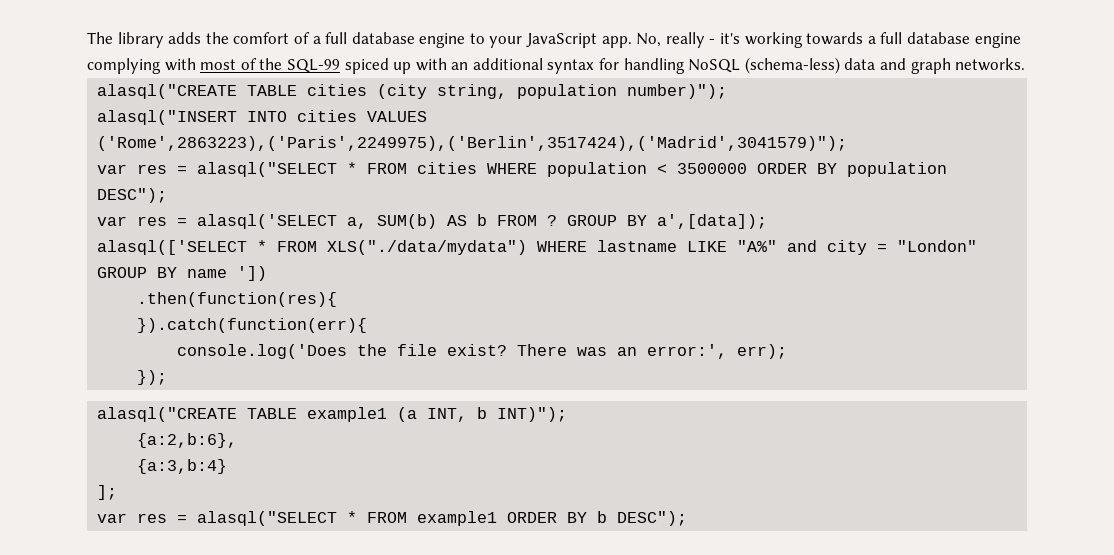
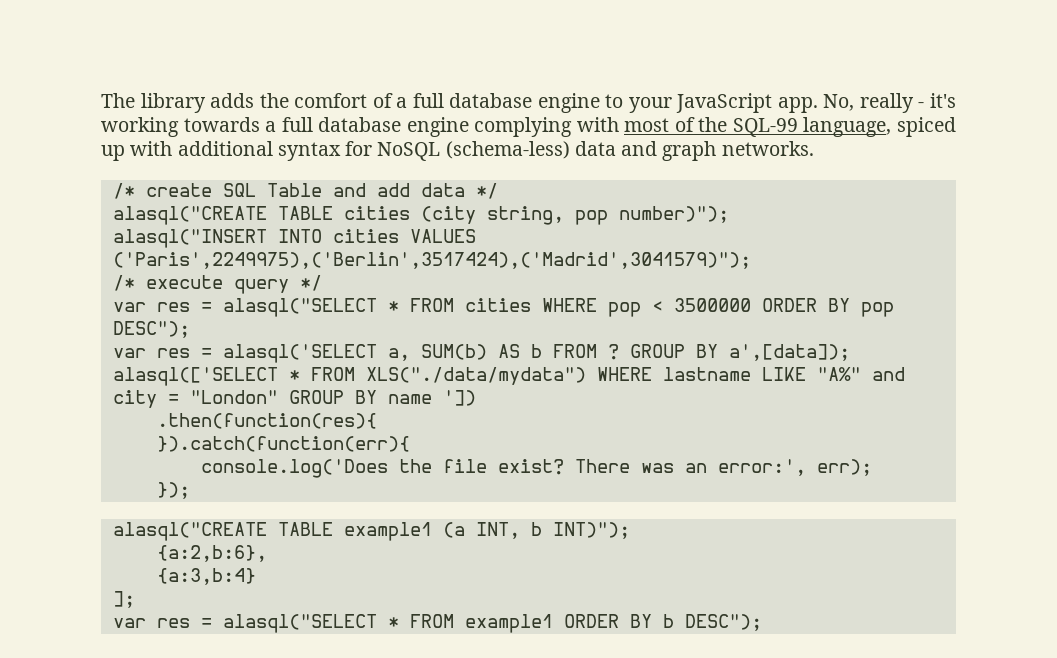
- No, really - it's working towards a full database engine complying with most of the SQL-99 spiced up with an additional syntax for handling NoSQL (schema-less) data and graph networks.
+ No, really - it's working towards a full database engine complying with most of the SQL-99 language, spiced up with additional syntax for NoSQL (schema-less) data and graph networks.
+ /* create SQL Table and add data */
- alasql("CREATE TABLE cities (city string, population number)");
+ alasql("CREATE TABLE cities (city string, pop number)");
- alasql("INSERT INTO cities VALUES ('Rome',2863223),('Paris',2249975),('Berlin',3517424),('Madrid',3041579)");
+ alasql("INSERT INTO cities VALUES ('Paris',2249975),('Berlin',3517424),('Madrid',3041579)");
+ /* execute query */
- var res = alasql("SELECT * FROM cities WHERE population < 3500000 ORDER BY population DESC");
+ var res = alasql("SELECT * FROM cities WHERE pop < 3500000 ORDER BY pop DESC");

